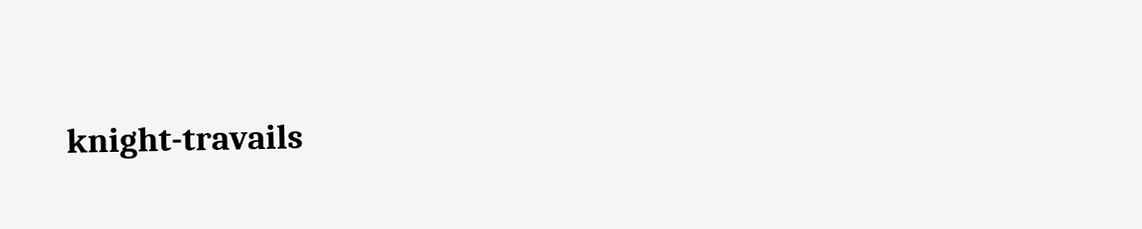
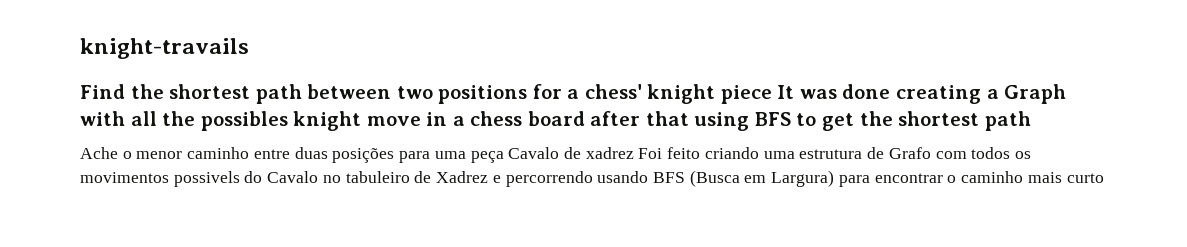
+ Find the shortest path between two positions for a chess' knight piece It was done creating a Graph with all the possibles knight move in a chess board after that using BFS to get the shortest path
+ Ache o menor caminho entre duas posições para uma peça Cavalo de xadrez Foi feito criando uma estrutura de Grafo com todos os movimentos possivels do Cavalo no tabuleiro de Xadrez e percorrendo usando BFS (Busca em Largura) para encontrar o caminho mais curto

